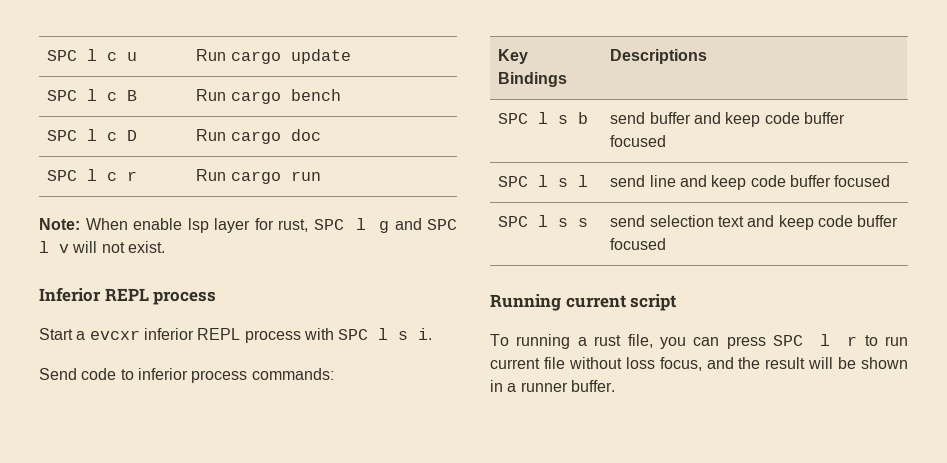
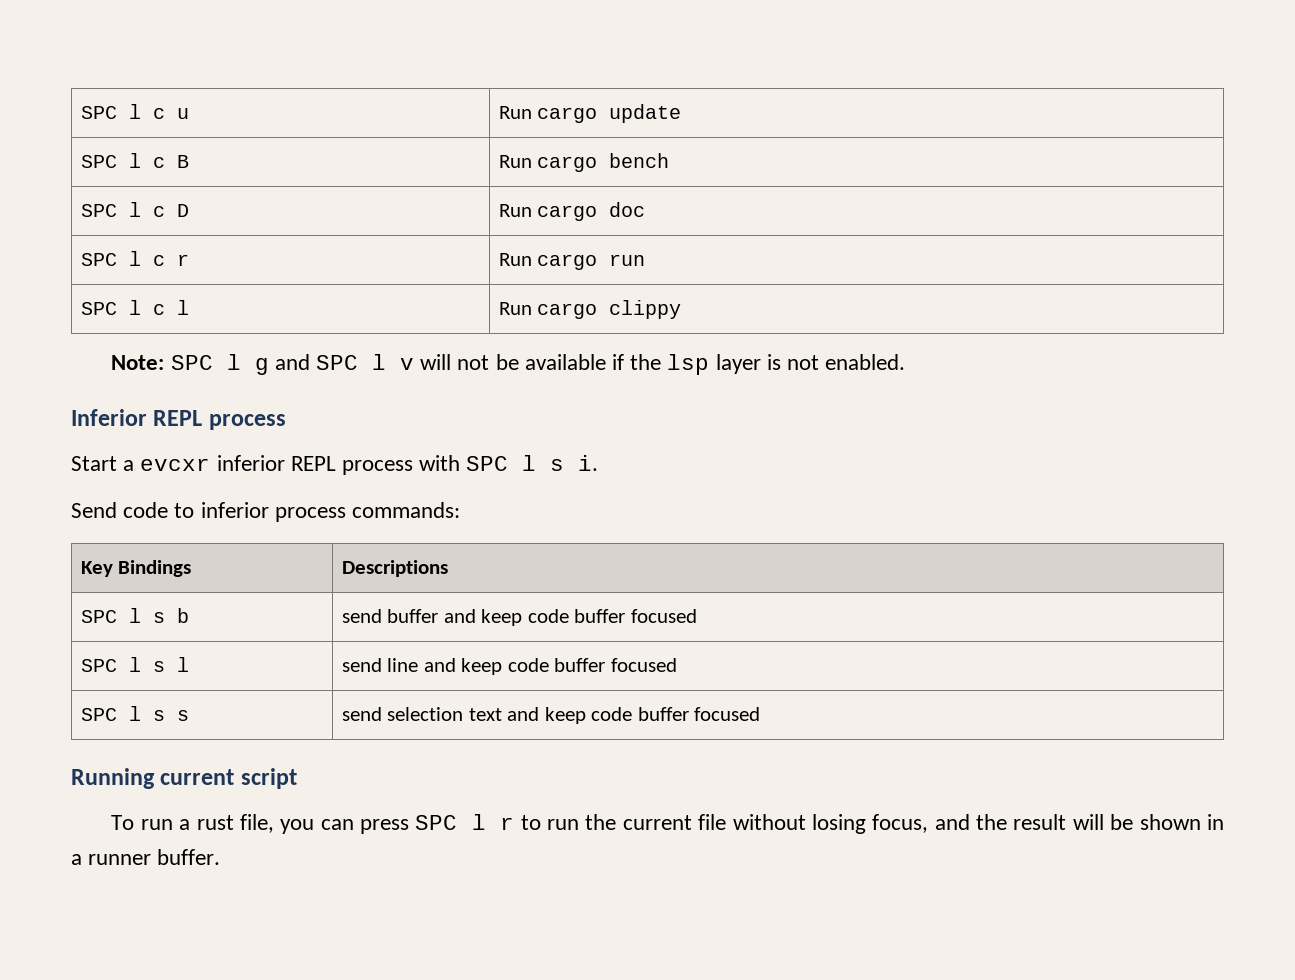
- Note: When enable lsp layer for rust, SPC l g and SPC l v will not exist.
+ SPC l c l | Run cargo clippy
+ Note: SPC l g and SPC l v will not be available if the lsp layer is not enabled.
- To running a rust file, you can press SPC l r to run current file without loss focus, and the result will be shown in a runner buffer.
+ To run a rust file, you can press SPC l r to run the current file without losing focus, and the result will be shown in a runner buffer.

